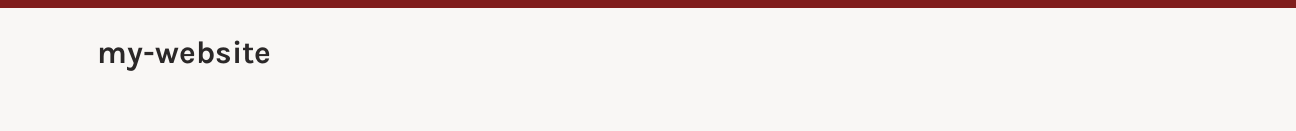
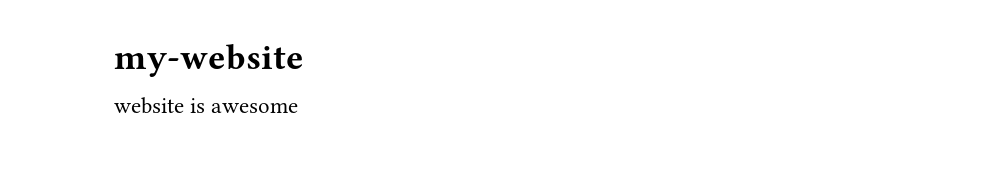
+ website is awesome

